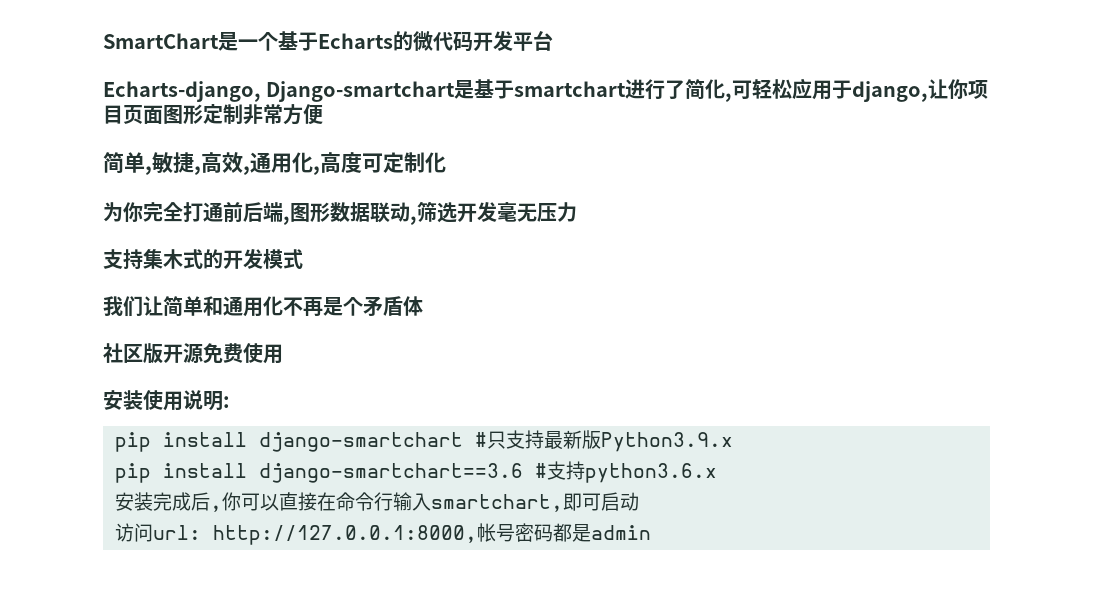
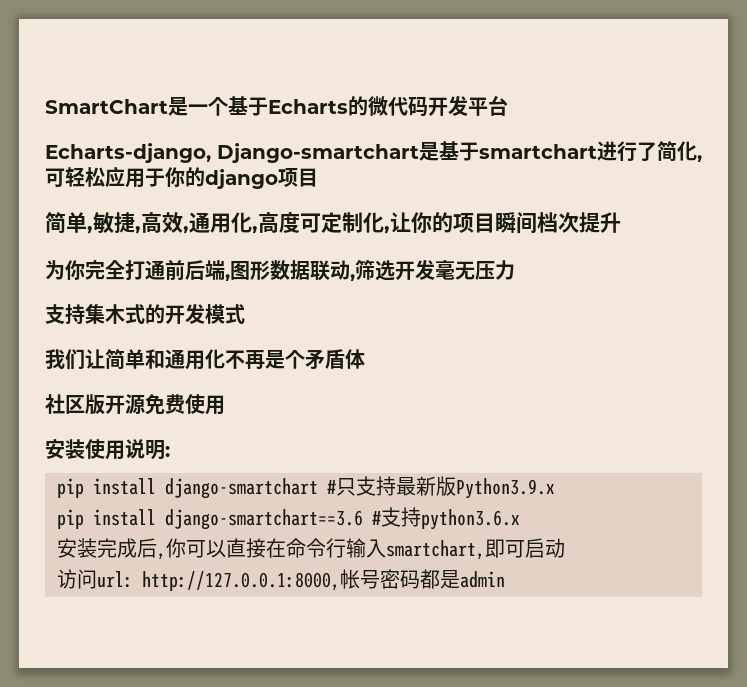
- Echarts-django, Django-smartchart是基于smartchart进行了简化,可轻松应用于django,让你项目页面图形定制非常方便
+ Echarts-django, Django-smartchart是基于smartchart进行了简化,可轻松应用于你的django项目
- 简单,敏捷,高效,通用化,高度可定制化
+ 简单,敏捷,高效,通用化,高度可定制化,让你的项目瞬间档次提升

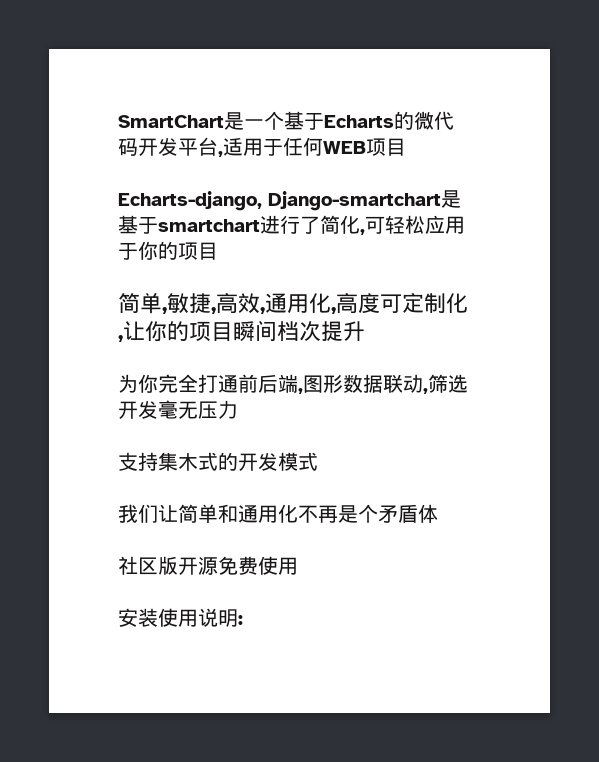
- SmartChart是一个基于Echarts的微代码开发平台
+ SmartChart是一个基于Echarts的微代码开发平台,适用于任何WEB项目
- Echarts-django, Django-smartchart是基于smartchart进行了简化,可轻松应用于你的django项目
+ Echarts-django, Django-smartchart是基于smartchart进行了简化,可轻松应用于你的项目
- pip install django-smartchart #只支持最新版Python3.9.x
- pip install django-smartchart==3.6 #支持python3.6.x
- 安装完成后,你可以直接在命令行输入smartchart,即可启动
- 访问url: http://127.0.0.1:8000,帐号密码都是admin

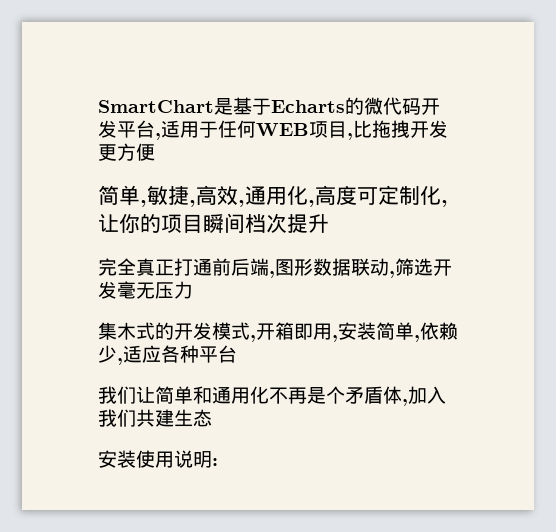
- SmartChart是一个基于Echarts的微代码开发平台,适用于任何WEB项目
- Echarts-django, Django-smartchart是基于smartchart进行了简化,可轻松应用于你的项目
+ SmartChart是基于Echarts的微代码开发平台,适用于任何WEB项目,比拖拽开发更方便
- 为你完全打通前后端,图形数据联动,筛选开发毫无压力
+ 完全真正打通前后端,图形数据联动,筛选开发毫无压力
- 支持集木式的开发模式
+ 集木式的开发模式,开箱即用,安装简单,依赖少,适应各种平台
- 我们让简单和通用化不再是个矛盾体
- 社区版开源免费使用
+ 我们让简单和通用化不再是个矛盾体,加入我们共建生态

